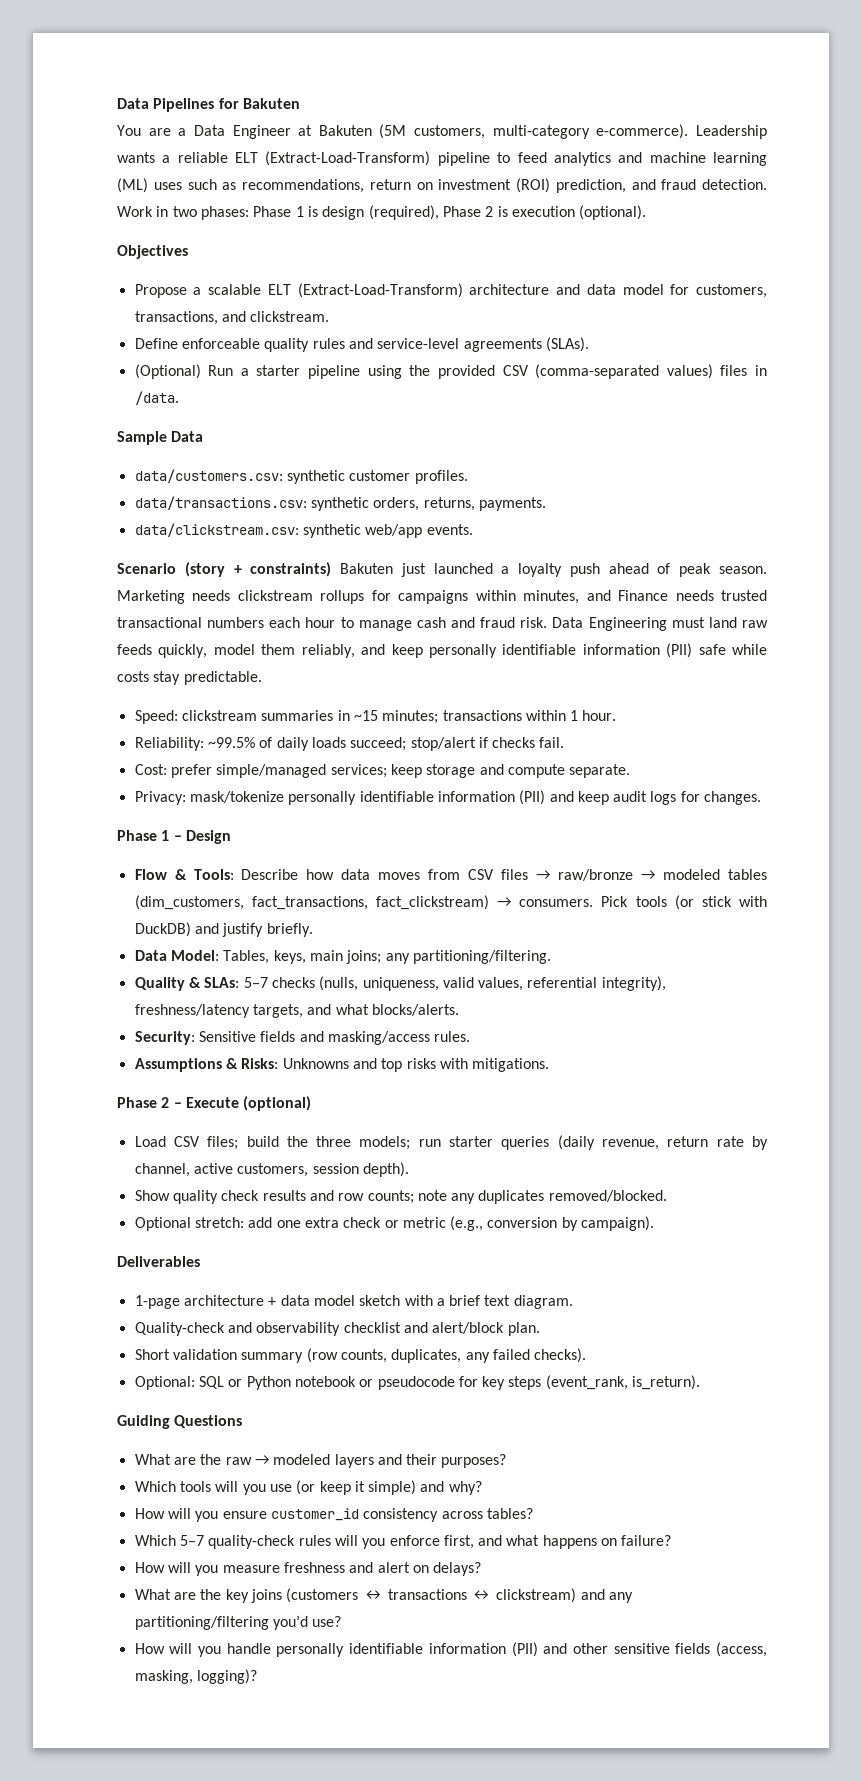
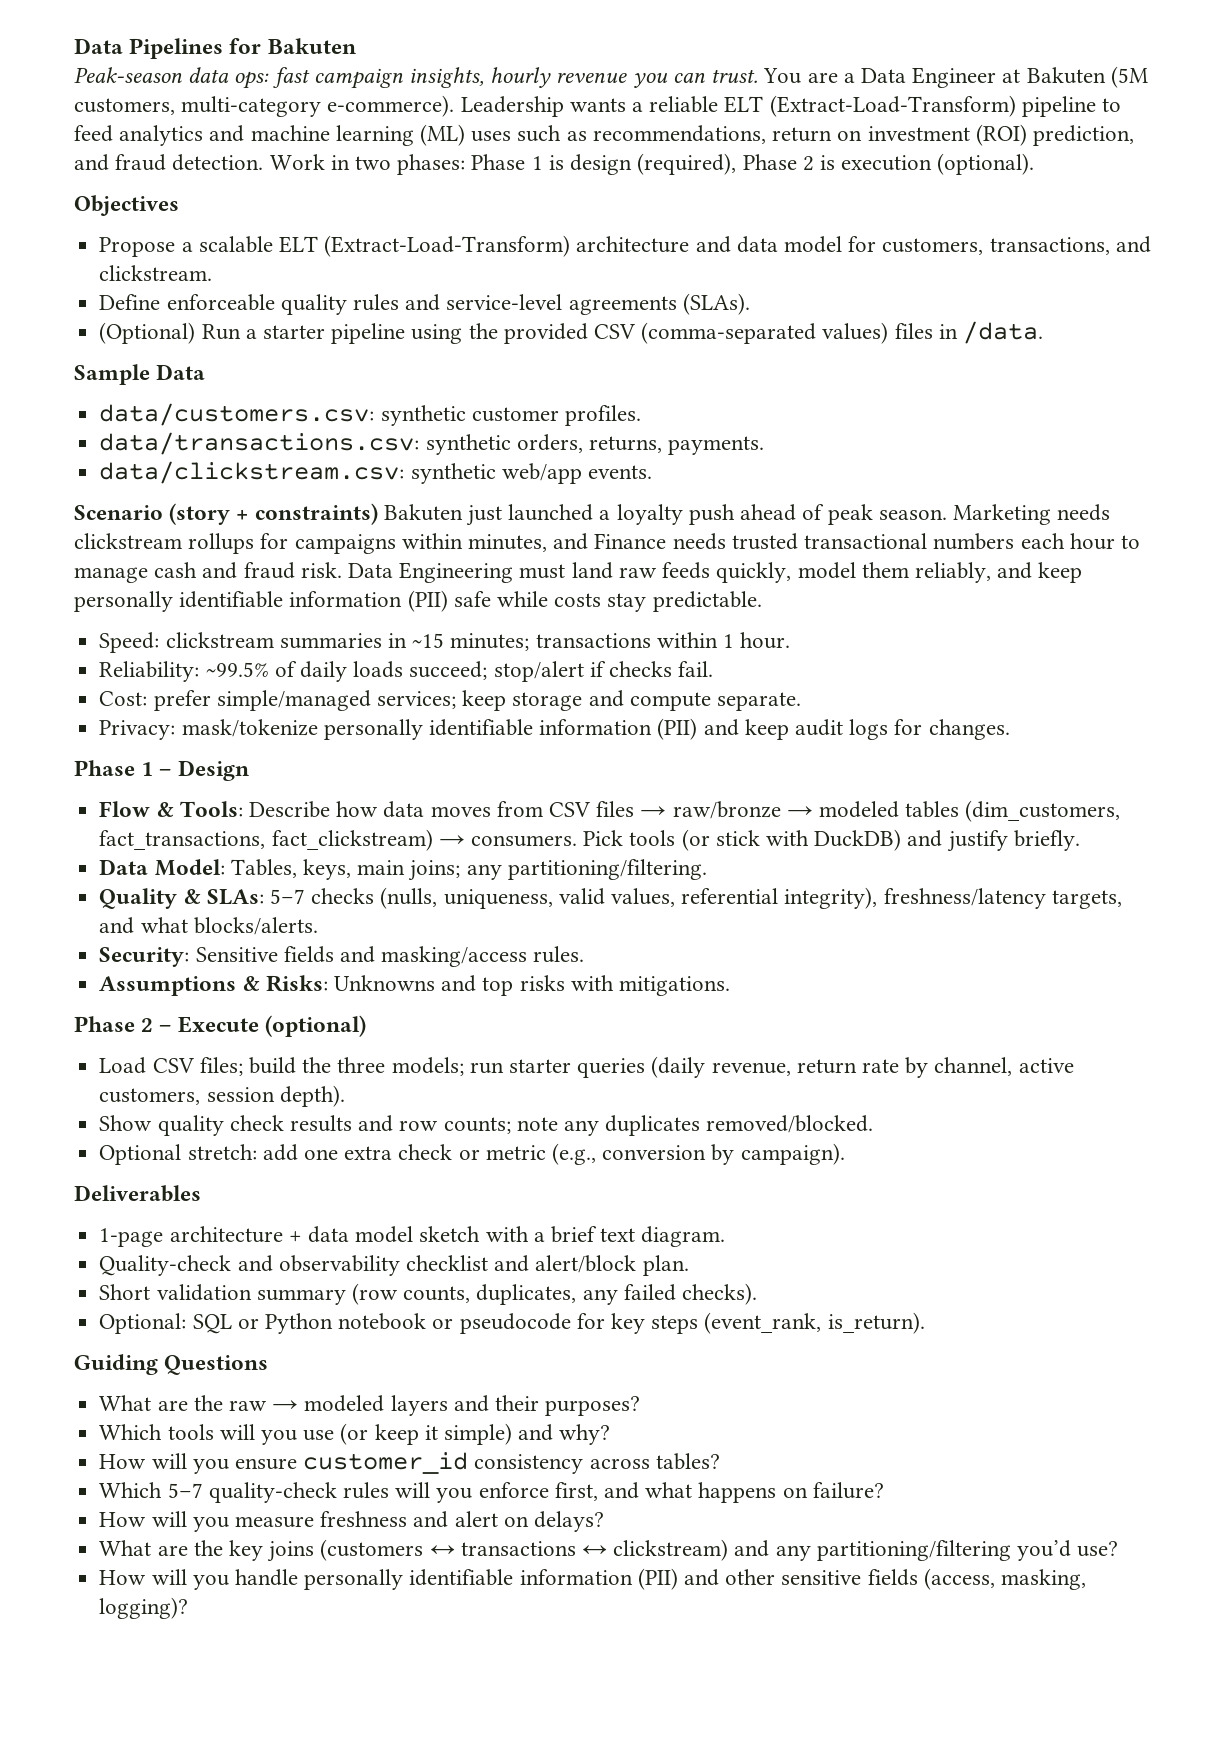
+ Peak-season data ops: fast campaign insights, hourly revenue you can trust.

